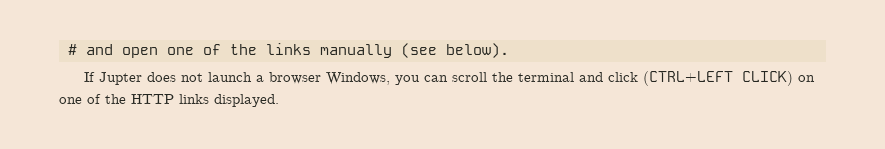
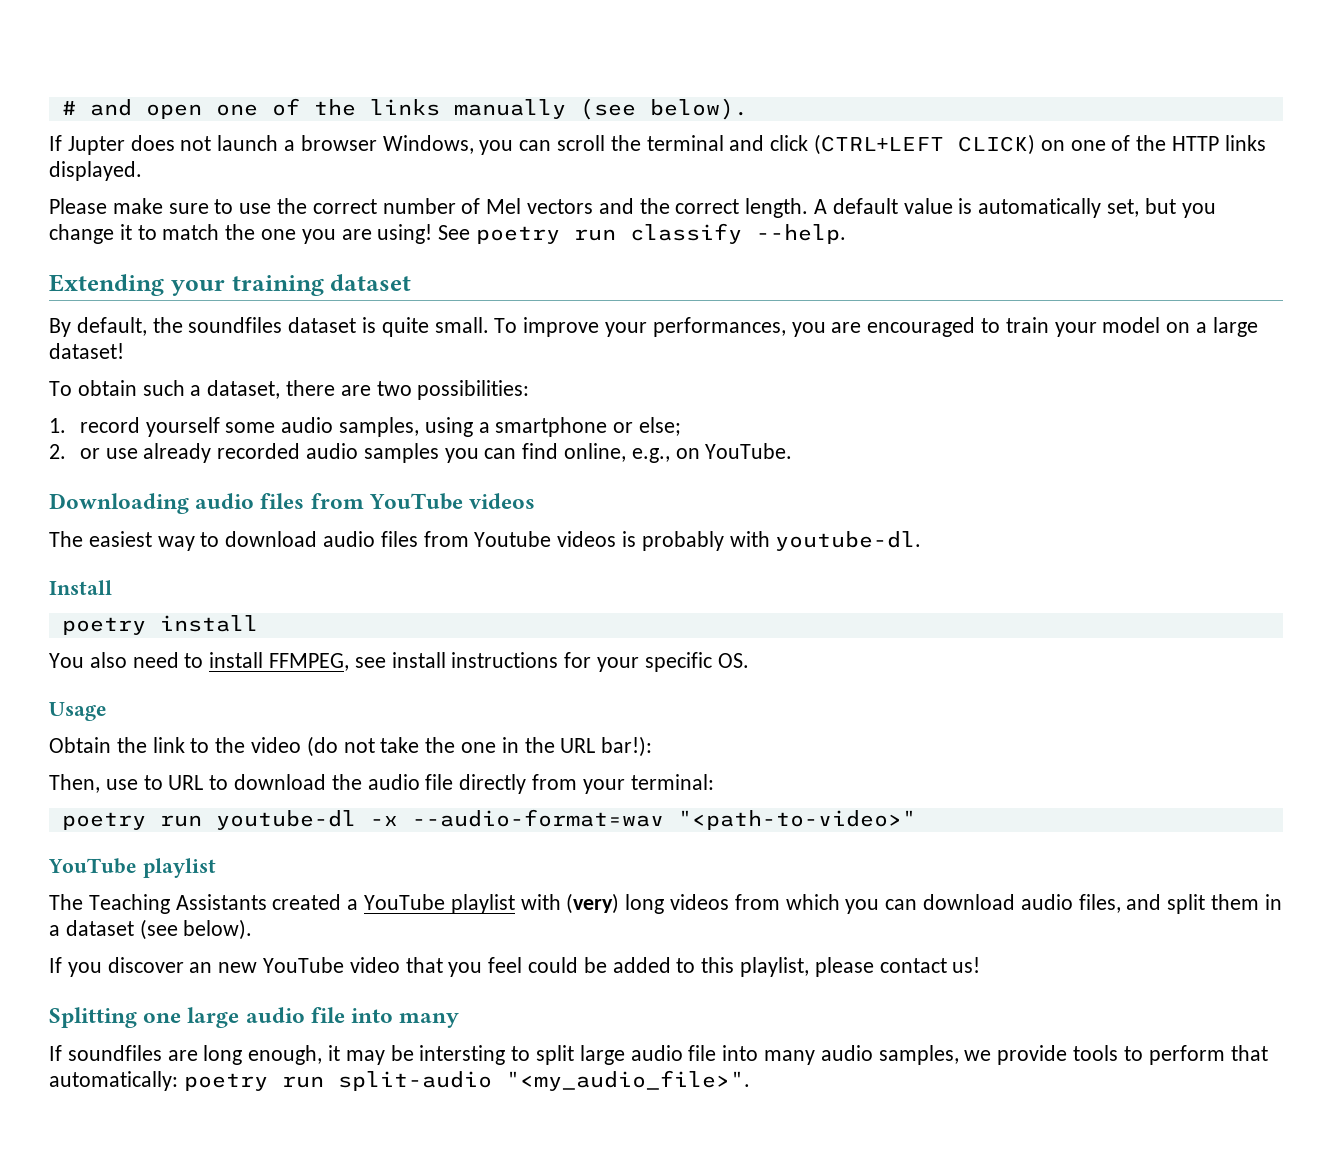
+ Please make sure to use the correct number of Mel vectors and the correct length. A default value is automatically set, but you change it to match the one you are using! See poetry run classify --help.
+ Extending your training dataset
+ By default, the soundfiles dataset is quite small. To improve your performances, you are encouraged to train your model on a large dataset!
+ To obtain such a dataset, there are two possibilities:
+ 1. record yourself some audio samples, using a smartphone or else;
+ 2. or use already recorded audio samples you can find online, e.g., on YouTube.
+ Downloading audio files from YouTube videos
+ The easiest way to download audio files from Youtube videos is probably with youtube-dl.
+ Install
+ poetry install
+ You also need to install FFMPEG, see install instructions for your specific OS.
+ Usage
+ Obtain the link to the video (do not take the one in the URL bar!):
+ Then, use to URL to download the audio file directly from your terminal:
+ poetry run youtube-dl -x --audio-format=wav "<path-to-video>"
+ YouTube playlist
+ The Teaching Assistants created a YouTube playlist with (very) long videos from which you can download audio files, and split them in a dataset (see below).
+ If you discover an new YouTube video that you feel could be added to this playlist, please contact us!
+ Splitting one large audio file into many
+ If soundfiles are long enough, it may be intersting to split large audio file into many audio samples, we provide tools to perform that automatically: poetry run split-audio "<my_audio_file>".

